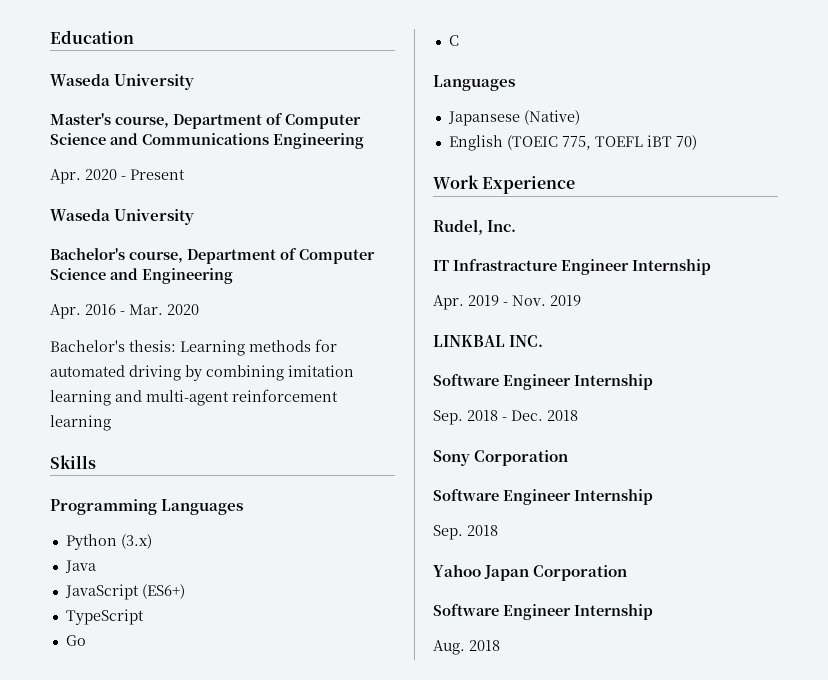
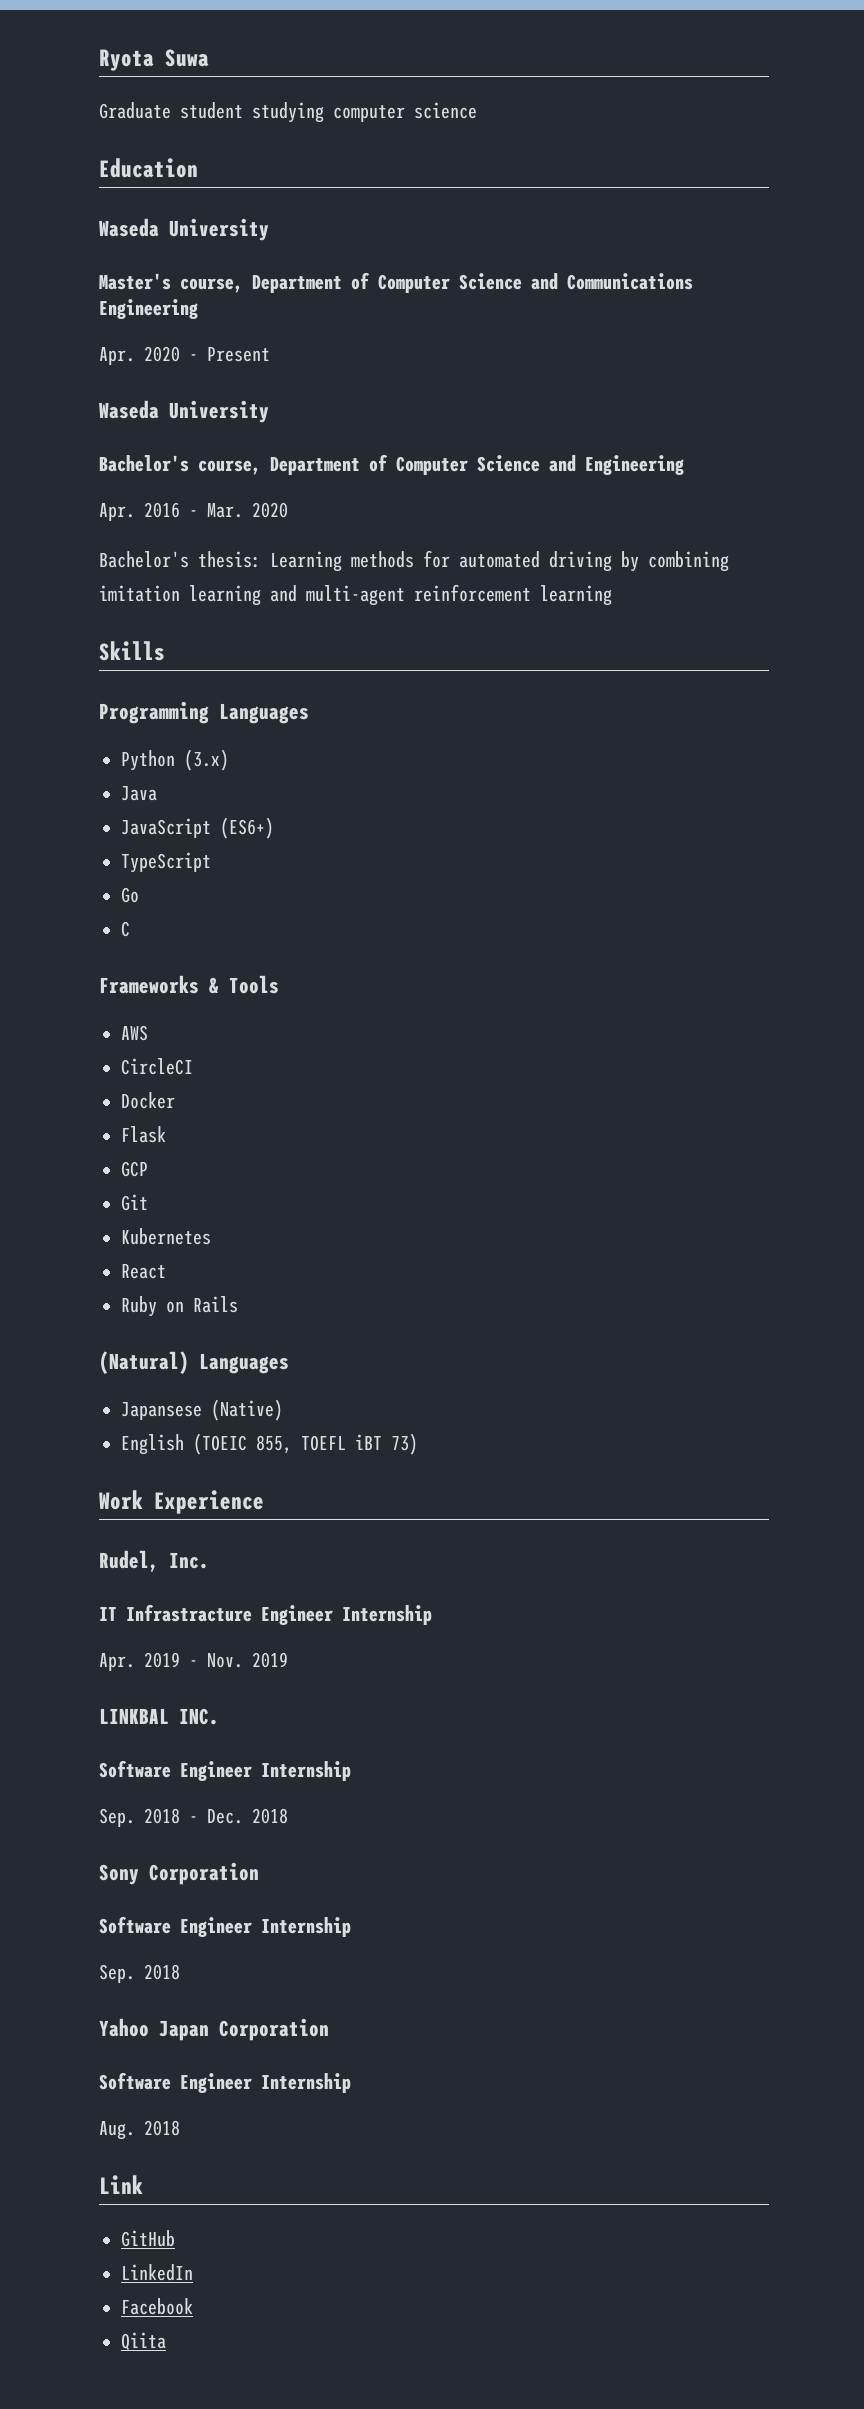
+ Ryota Suwa
+ Graduate student studying computer science
  C
- Languages
+ Frameworks & Tools
+ AWS
+ CircleCI
+ Docker
+ Flask
+ GCP
+ Git
+ Kubernetes
+ React
+ Ruby on Rails
+ (Natural) Languages
- English (TOEIC 775, TOEFL iBT 70)
+ English (TOEIC 855, TOEFL iBT 73)
+ Link
+ GitHub
+ LinkedIn
+ Facebook
+ Qiita

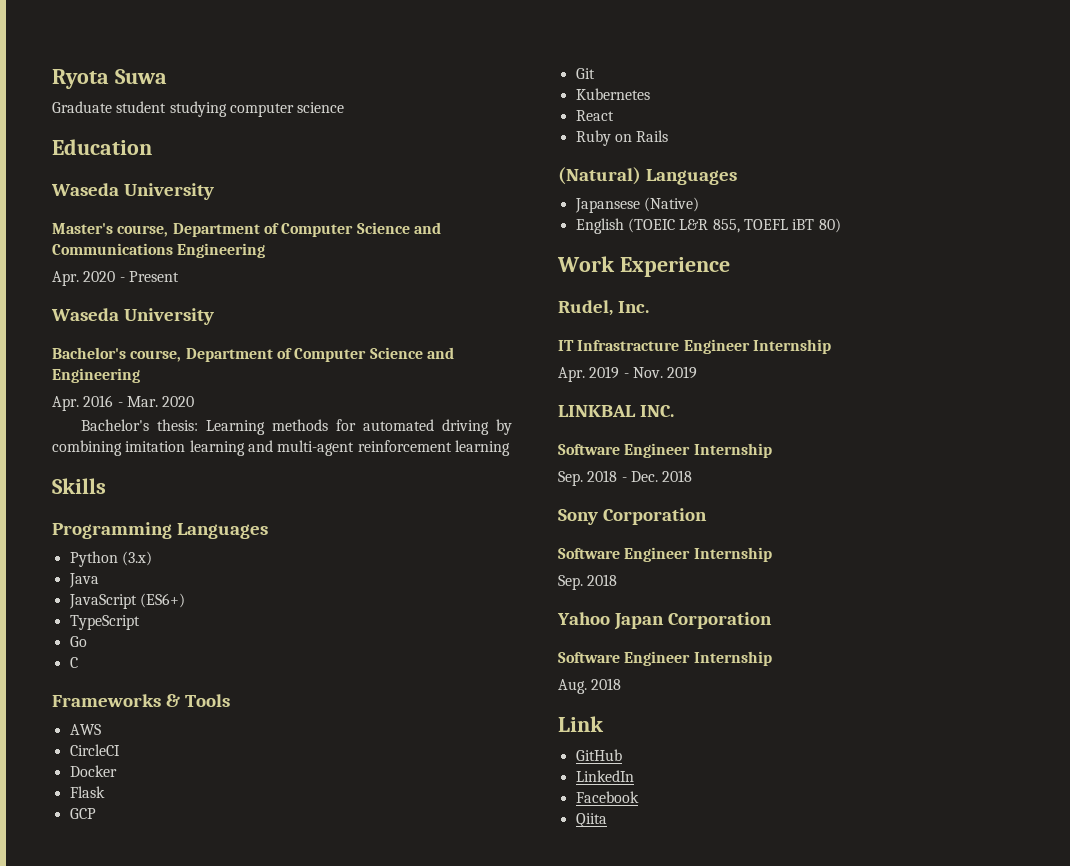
- English (TOEIC 855, TOEFL iBT 73)
+ English (TOEIC L&R 855, TOEFL iBT 80)

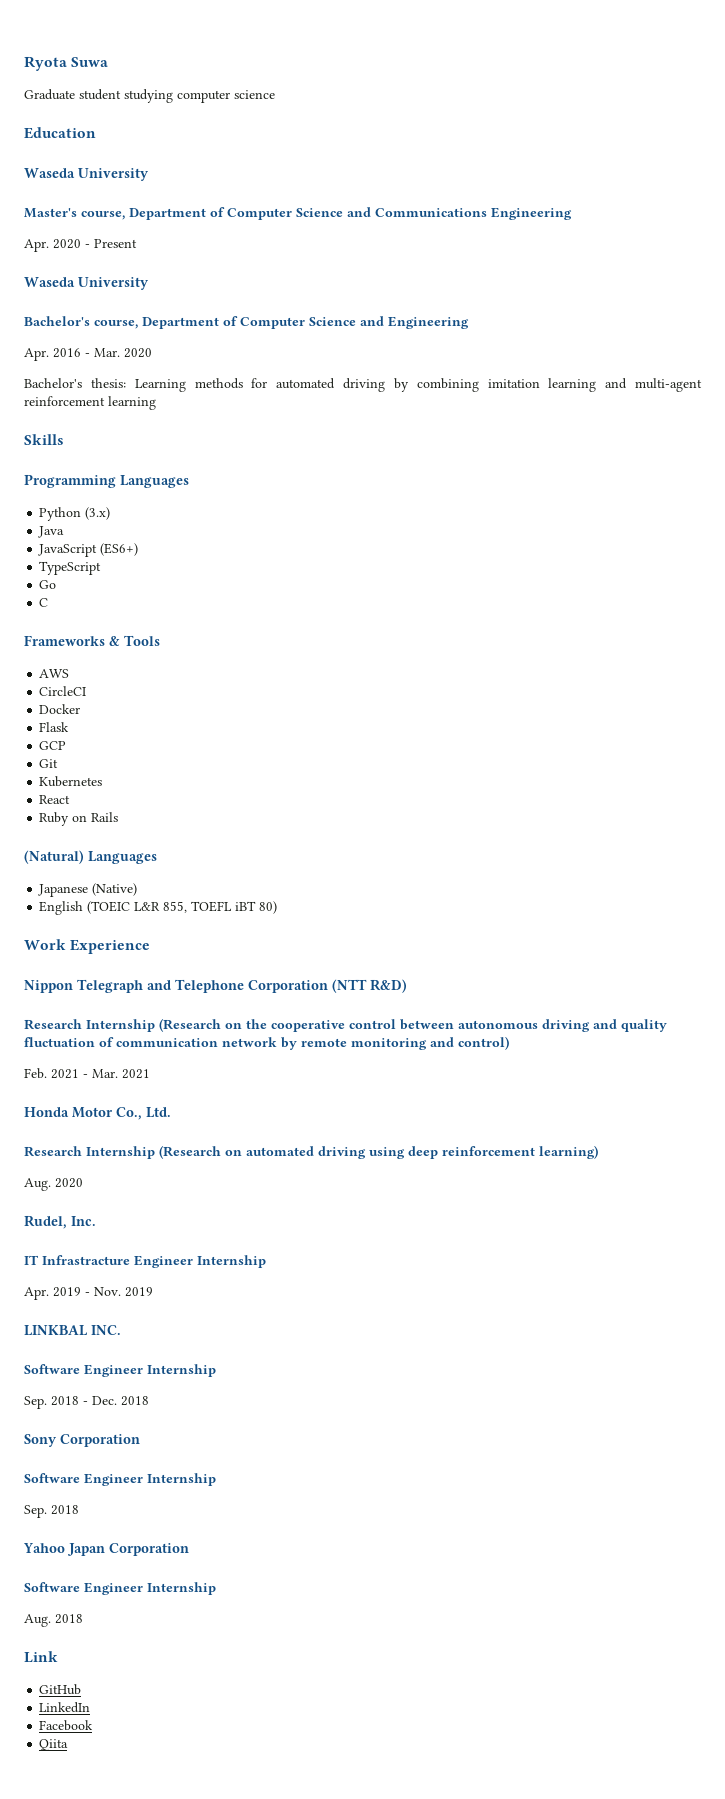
- Japansese (Native)
+ Japanese (Native)
+ Nippon Telegraph and Telephone Corporation (NTT R&D)
+ Research Internship (Research on the cooperative control between autonomous driving and quality fluctuation of communication network by remote monitoring and control)
+ Feb. 2021 - Mar. 2021
+ Honda Motor Co., Ltd.
+ Research Internship (Research on automated driving using deep reinforcement learning)
+ Aug. 2020

